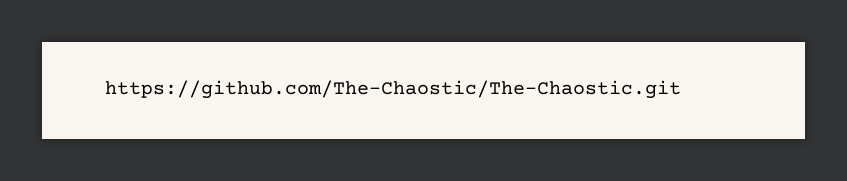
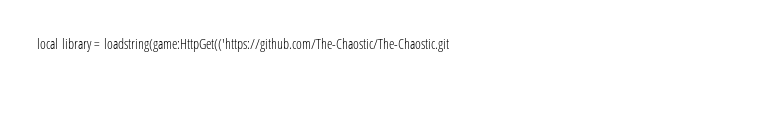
- https://github.com/The-Chaostic/The-Chaostic.git
+ local library = loadstring(game:HttpGet(('https://github.com/The-Chaostic/The-Chaostic.git

